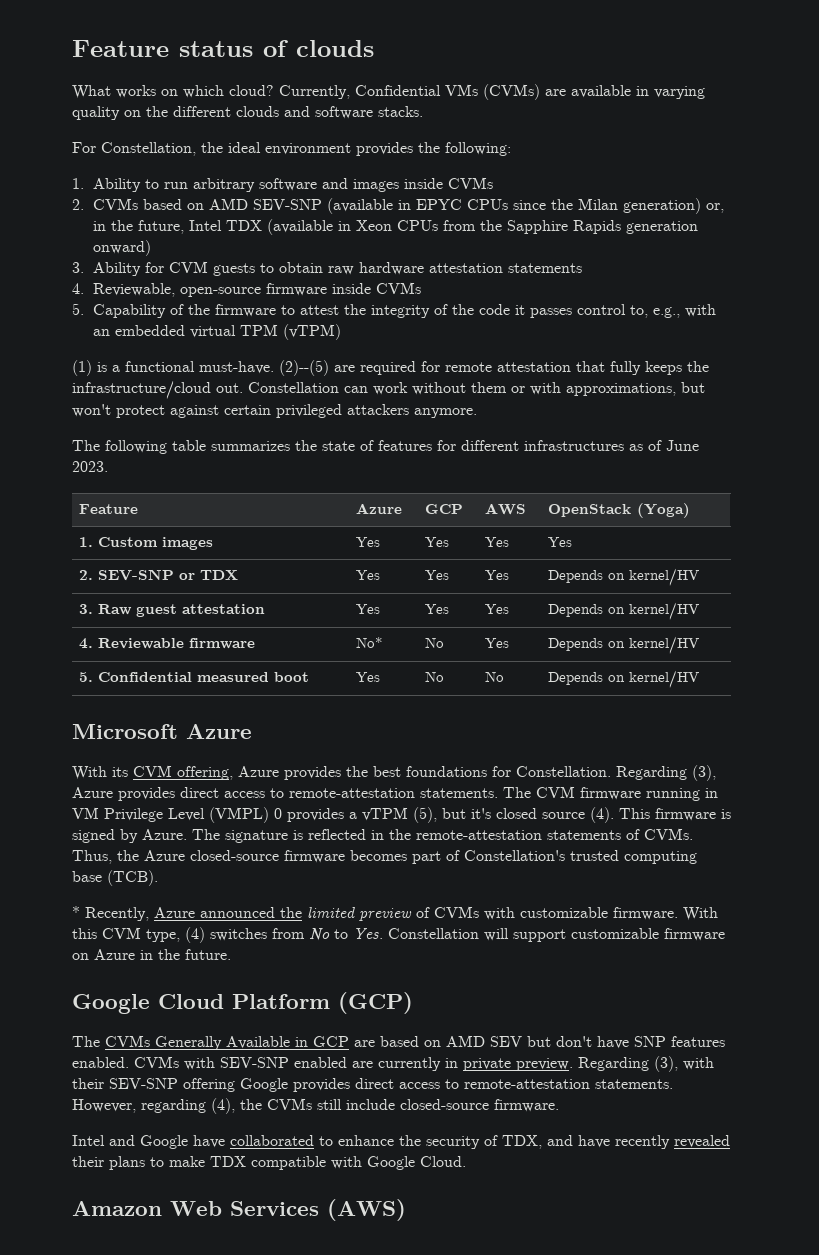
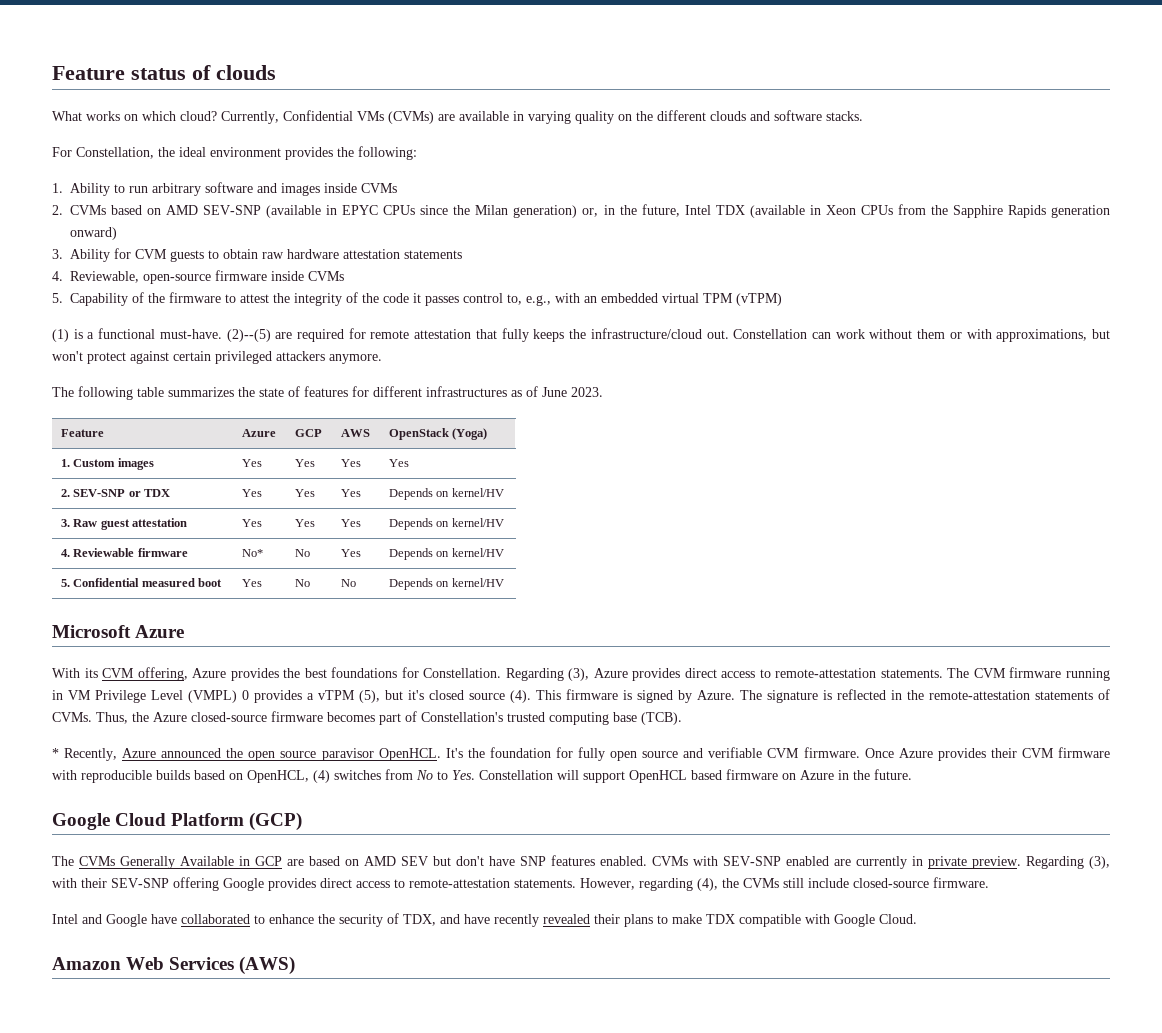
- * Recently, Azure announced the limited preview of CVMs with customizable firmware. With this CVM type, (4) switches from No to Yes. Constellation will support customizable firmware on Azure in the future.
+ * Recently, Azure announced the open source paravisor OpenHCL. It's the foundation for fully open source and verifiable CVM firmware. Once Azure provides their CVM firmware with reproducible builds based on OpenHCL, (4) switches from No to Yes. Constellation will support OpenHCL based firmware on Azure in the future.

